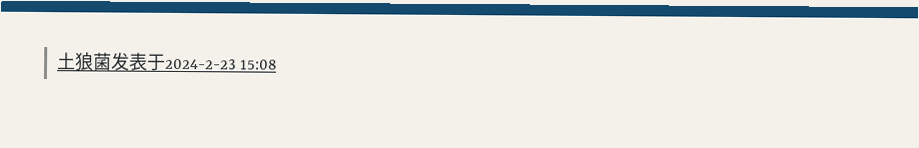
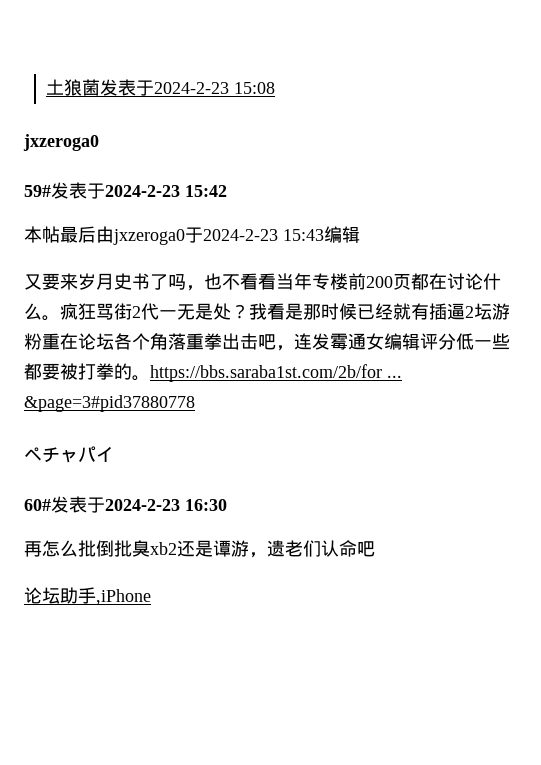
  土狼菌发表于2024-2-23 15:08
+ jxzeroga0
+ 59#发表于2024-2-23 15:42
+ 本帖最后由jxzeroga0于2024-2-23 15:43编辑
+ 又要来岁月史书了吗，也不看看当年专楼前200页都在讨论什么。疯狂骂街2代一无是处？我看是那时候已经就有插逼2坛游粉重在论坛各个角落重拳出击吧，连发霉通女编辑评分低一些都要被打拳的。https://bbs.saraba1st.com/2b/for ... &page=3#pid37880778
+ ペチャパイ
+ 60#发表于2024-2-23 16:30
+ 再怎么批倒批臭xb2还是谭游，遗老们认命吧
+ 论坛助手,iPhone

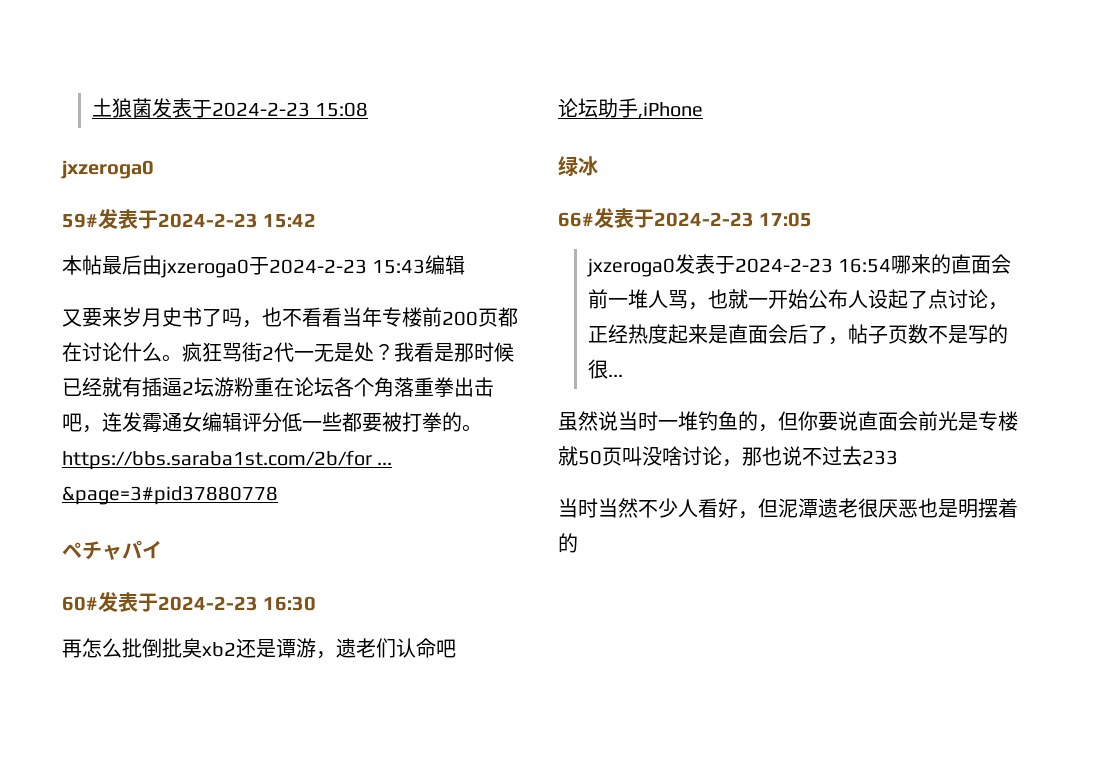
+ 绿冰
+ 66#发表于2024-2-23 17:05
+ jxzeroga0发表于2024-2-23 16:54哪来的直面会前一堆人骂，也就一开始公布人设起了点讨论，正经热度起来是直面会后了，帖子页数不是写的很...
+ 虽然说当时一堆钓鱼的，但你要说直面会前光是专楼就50页叫没啥讨论，那也说不过去233
+ 当时当然不少人看好，但泥潭遗老很厌恶也是明摆着的

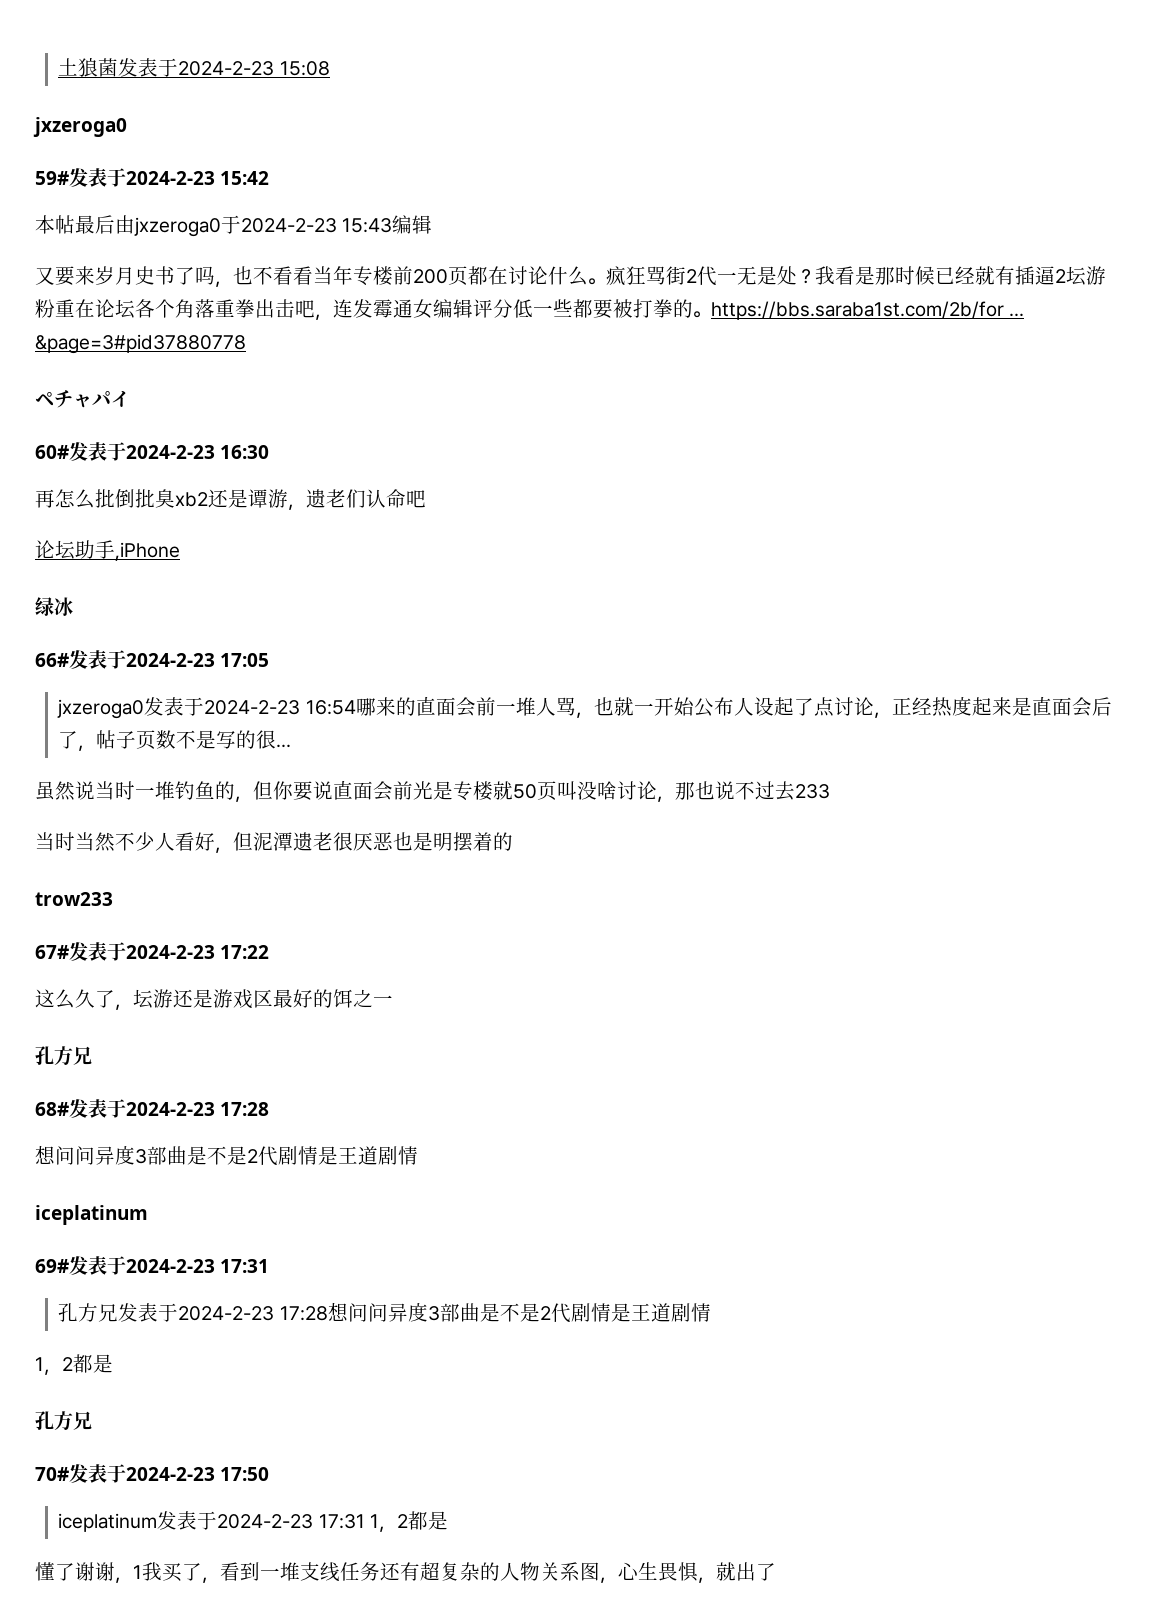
+ trow233
+ 67#发表于2024-2-23 17:22
+ 这么久了，坛游还是游戏区最好的饵之一
+ 孔方兄
+ 68#发表于2024-2-23 17:28
+ 想问问异度3部曲是不是2代剧情是王道剧情
+ iceplatinum
+ 69#发表于2024-2-23 17:31
+ 孔方兄发表于2024-2-23 17:28想问问异度3部曲是不是2代剧情是王道剧情
+ 1，2都是
+ 孔方兄
+ 70#发表于2024-2-23 17:50
+ iceplatinum发表于2024-2-23 17:31 1，2都是
+ 懂了谢谢，1我买了，看到一堆支线任务还有超复杂的人物关系图，心生畏惧，就出了

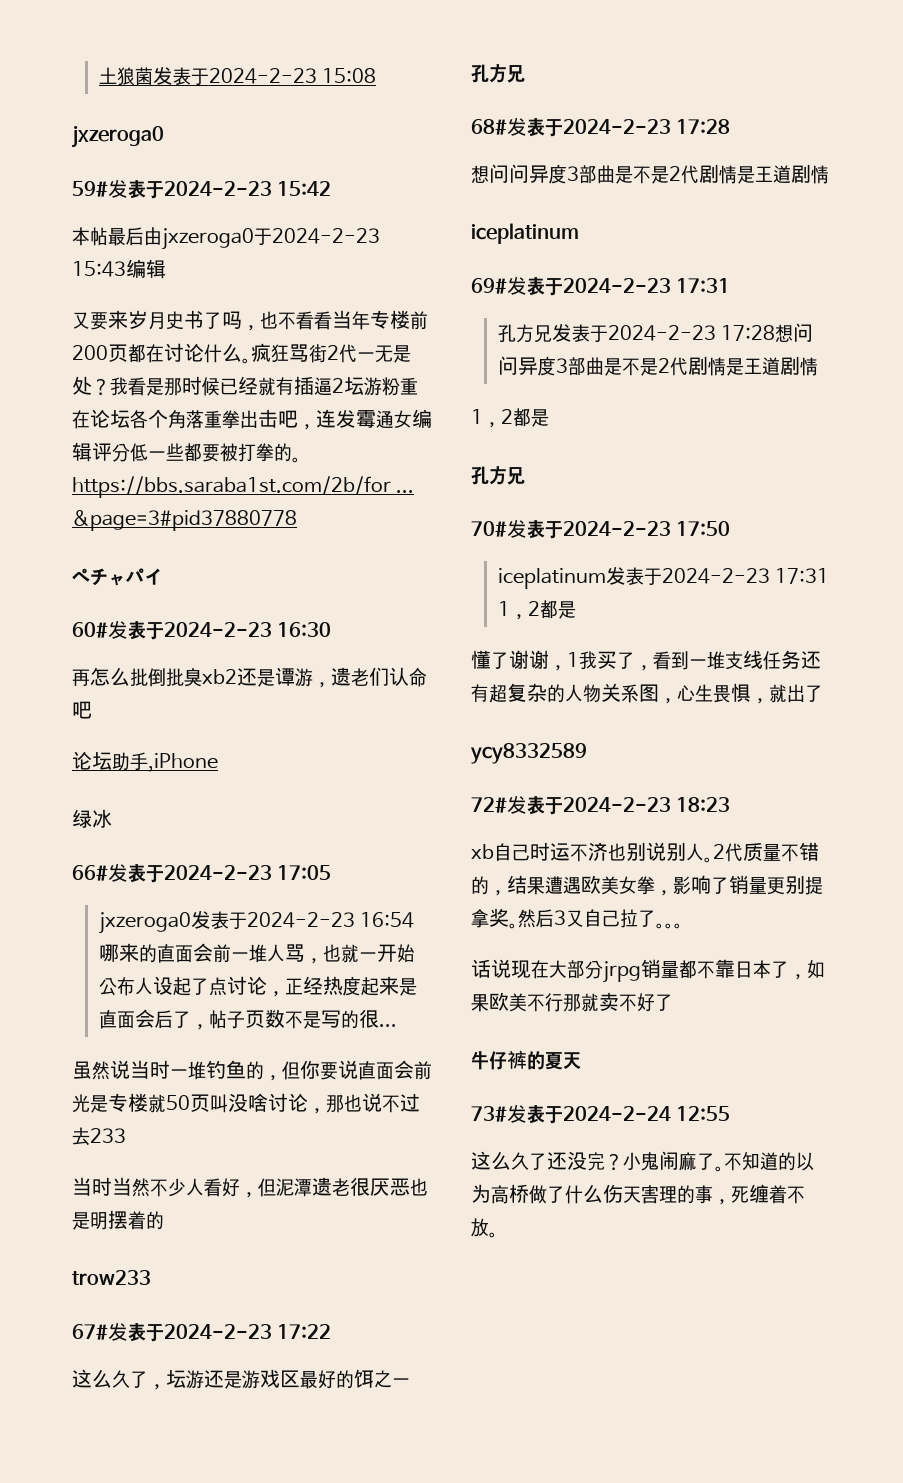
+ ycy8332589
+ 72#发表于2024-2-23 18:23
+ xb自己时运不济也别说别人。2代质量不错的，结果遭遇欧美女拳，影响了销量更别提拿奖。然后3又自己拉了。。。
+ 话说现在大部分jrpg销量都不靠日本了，如果欧美不行那就卖不好了
+ 牛仔裤的夏天
+ 73#发表于2024-2-24 12:55
+ 这么久了还没完？小鬼闹麻了。不知道的以为高桥做了什么伤天害理的事，死缠着不放。

